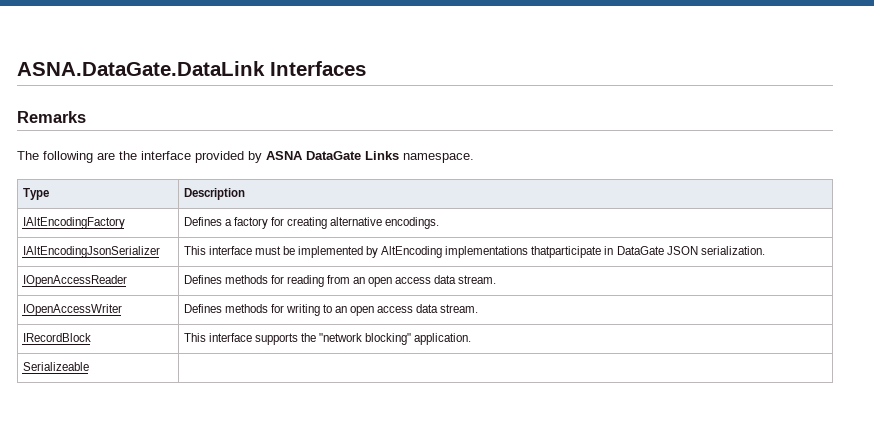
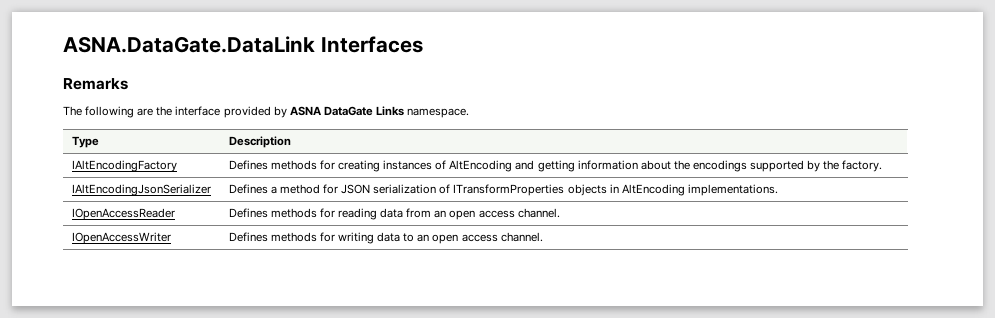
- IAltEncodingFactory | Defines a factory for creating alternative encodings.
- IAltEncodingJsonSerializer | This interface must be implemented by AltEncoding implementations thatparticipate in DataGate JSON serialization.
+ IAltEncodingFactory | Defines methods for creating instances of AltEncoding and getting information about the encodings supported by the factory.
+ IAltEncodingJsonSerializer | Defines a method for JSON serialization of ITransformProperties objects in AltEncoding implementations.
- IOpenAccessReader | Defines methods for reading from an open access data stream.
+ IOpenAccessReader | Defines methods for reading data from an open access channel.
- IOpenAccessWriter | Defines methods for writing to an open access data stream.
- IRecordBlock | This interface supports the "network blocking" application.
- Serializeable |
+ IOpenAccessWriter | Defines methods for writing data to an open access channel.

